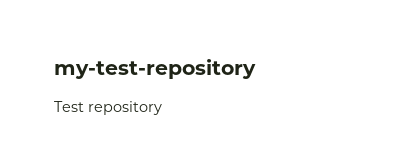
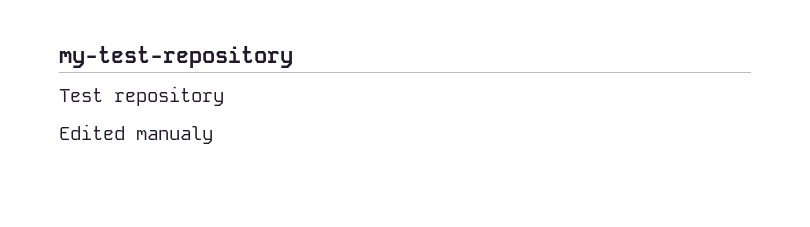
+ Edited manualy

